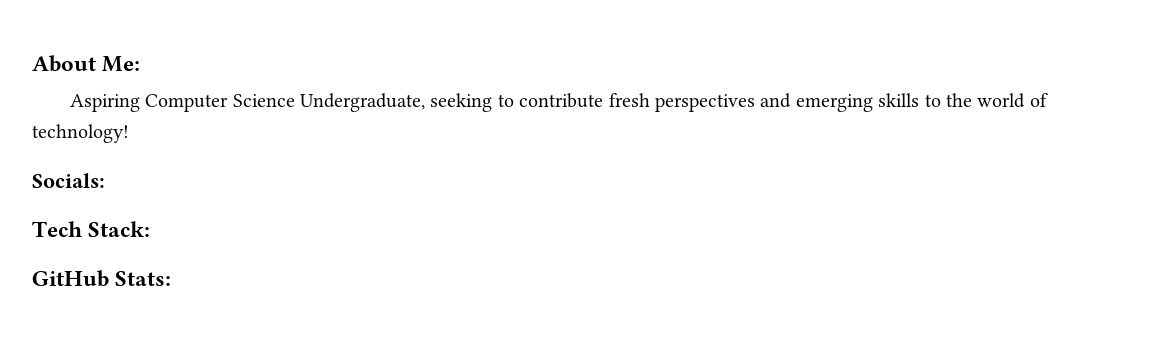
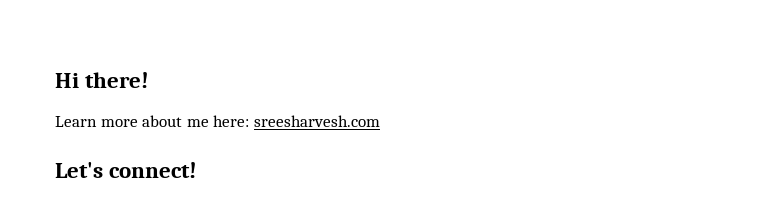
- About Me:
- Aspiring Computer Science Undergraduate, seeking to contribute fresh perspectives and emerging skills to the world of technology!
- Socials:
- Tech Stack:
- GitHub Stats:
+ Hi there!
+ Learn more about me here: sreesharvesh.com
+ Let's connect!

